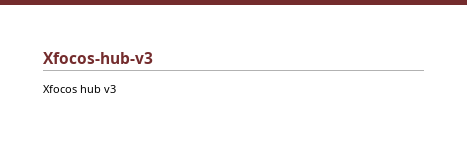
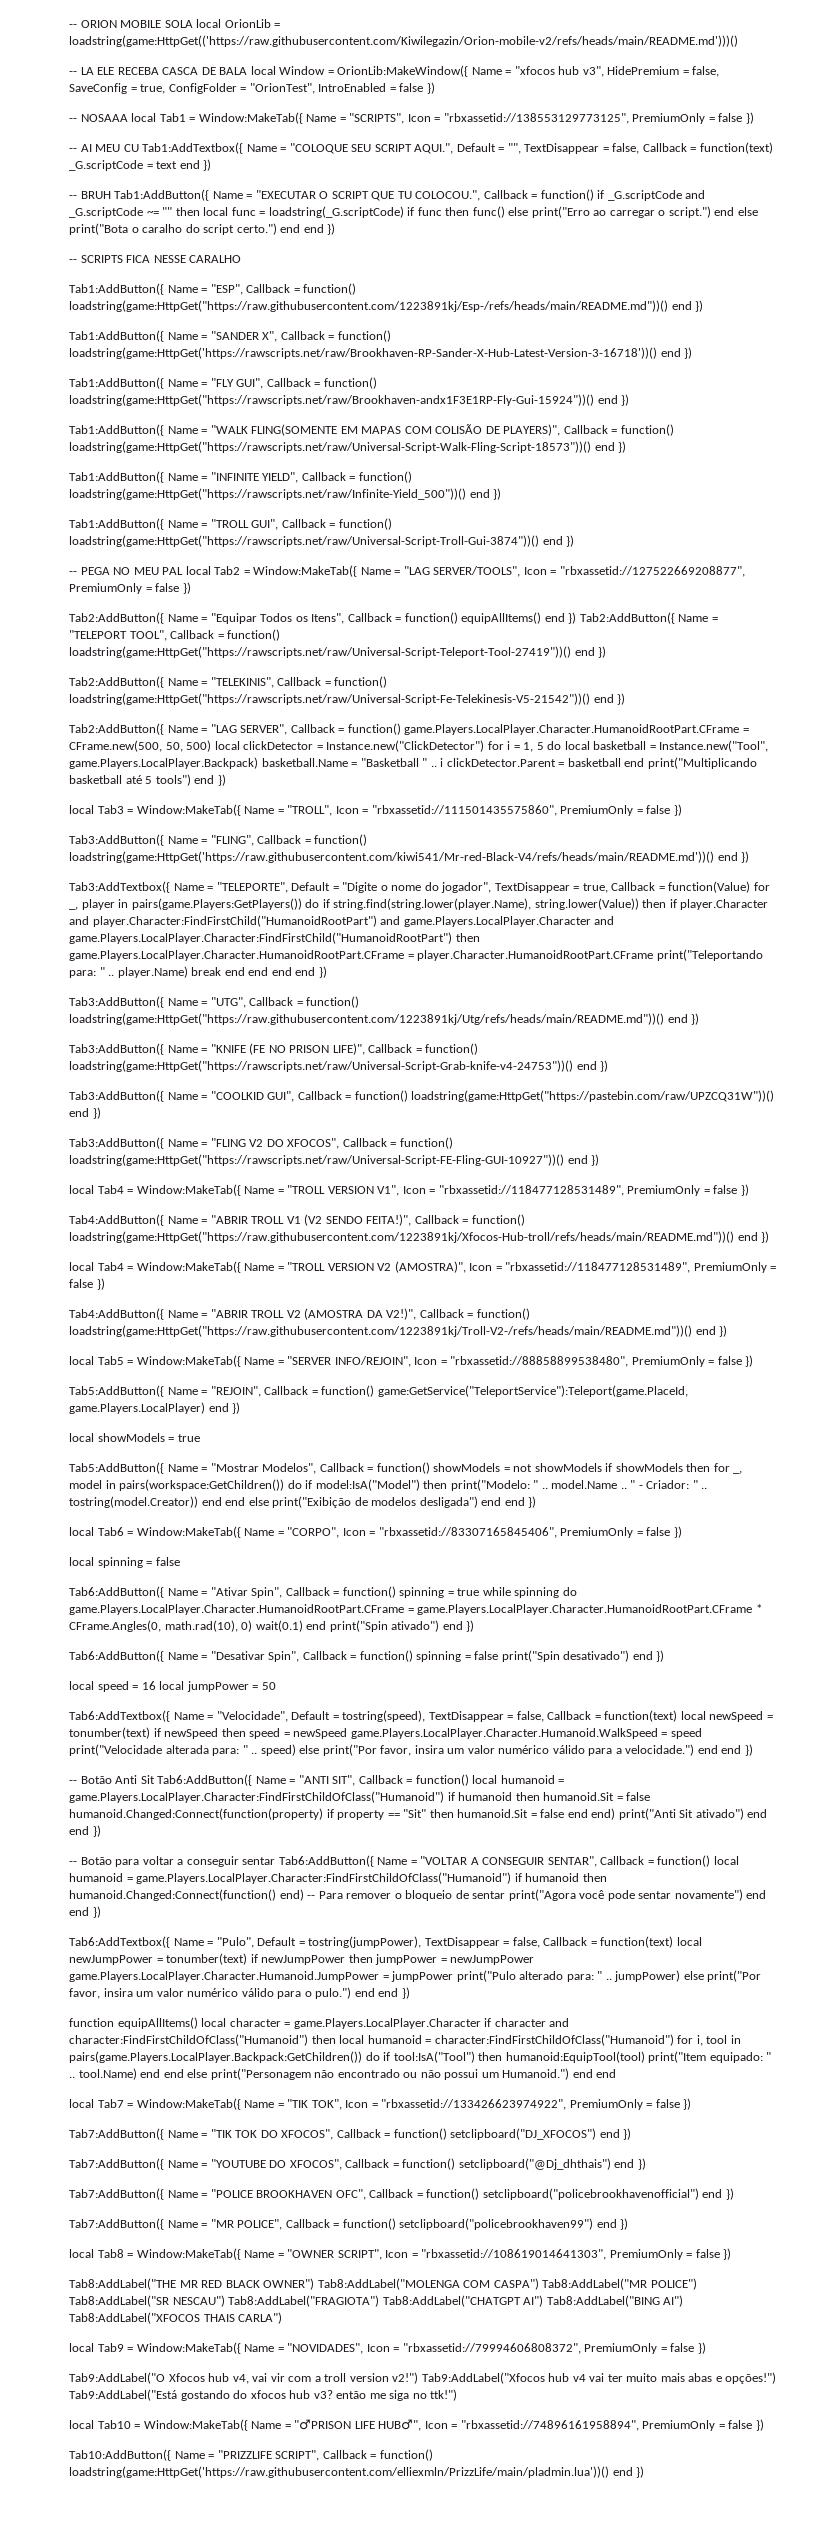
- Xfocos-hub-v3
- Xfocos hub v3
+ -- ORION MOBILE SOLA local OrionLib = loadstring(game:HttpGet(('https://raw.githubusercontent.com/Kiwilegazin/Orion-mobile-v2/refs/heads/main/README.md')))()
+ -- LA ELE RECEBA CASCA DE BALA local Window = OrionLib:MakeWindow({ Name = "xfocos hub v3", HidePremium = false, SaveConfig = true, ConfigFolder = "OrionTest", IntroEnabled = false })
+ -- NOSAAA local Tab1 = Window:MakeTab({ Name = "SCRIPTS", Icon = "rbxassetid://138553129773125", PremiumOnly = false })
+ -- AI MEU CU Tab1:AddTextbox({ Name = "COLOQUE SEU SCRIPT AQUI.", Default = "", TextDisappear = false, Callback = function(text) _G.scriptCode = text end })
+ -- BRUH Tab1:AddButton({ Name = "EXECUTAR O SCRIPT QUE TU COLOCOU.", Callback = function() if _G.scriptCode and _G.scriptCode ~= "" then local func = loadstring(_G.scriptCode) if func then func() else print("Erro ao carregar o script.") end else print("Bota o caralho do script certo.") end end })
+ -- SCRIPTS FICA NESSE CARALHO
+ Tab1:AddButton({ Name = "ESP", Callback = function() loadstring(game:HttpGet("https://raw.githubusercontent.com/1223891kj/Esp-/refs/heads/main/README.md"))() end })
+ Tab1:AddButton({ Name = "SANDER X", Callback = function() loadstring(game:HttpGet('https://rawscripts.net/raw/Brookhaven-RP-Sander-X-Hub-Latest-Version-3-16718'))() end })
+ Tab1:AddButton({ Name = "FLY GUI", Callback = function() loadstring(game:HttpGet("https://rawscripts.net/raw/Brookhaven-andx1F3E1RP-Fly-Gui-15924"))() end })
+ Tab1:AddButton({ Name = "WALK FLING(SOMENTE EM MAPAS COM COLISÃO DE PLAYERS)", Callback = function() loadstring(game:HttpGet("https://rawscripts.net/raw/Universal-Script-Walk-Fling-Script-18573"))() end })
+ Tab1:AddButton({ Name = "INFINITE YIELD", Callback = function() loadstring(game:HttpGet("https://rawscripts.net/raw/Infinite-Yield_500"))() end })
+ Tab1:AddButton({ Name = "TROLL GUI", Callback = function() loadstring(game:HttpGet("https://rawscripts.net/raw/Universal-Script-Troll-Gui-3874"))() end })
+ -- PEGA NO MEU PAL local Tab2 = Window:MakeTab({ Name = "LAG SERVER/TOOLS", Icon = "rbxassetid://127522669208877", PremiumOnly = false })
+ Tab2:AddButton({ Name = "Equipar Todos os Itens", Callback = function() equipAllItems() end }) Tab2:AddButton({ Name = "TELEPORT TOOL", Callback = function() loadstring(game:HttpGet("https://rawscripts.net/raw/Universal-Script-Teleport-Tool-27419"))() end })
+ Tab2:AddButton({ Name = "TELEKINIS", Callback = function() loadstring(game:HttpGet("https://rawscripts.net/raw/Universal-Script-Fe-Telekinesis-V5-21542"))() end })
+ Tab2:AddButton({ Name = "LAG SERVER", Callback = function() game.Players.LocalPlayer.Character.HumanoidRootPart.CFrame = CFrame.new(500, 50, 500) local clickDetector = Instance.new("ClickDetector") for i = 1, 5 do local basketball = Instance.new("Tool", game.Players.LocalPlayer.Backpack) basketball.Name = "Basketball " .. i clickDetector.Parent = basketball end print("Multiplicando basketball até 5 tools") end })
+ local Tab3 = Window:MakeTab({ Name = "TROLL", Icon = "rbxassetid://111501435575860", PremiumOnly = false })
+ Tab3:AddButton({ Name = "FLING", Callback = function() loadstring(game:HttpGet('https://raw.githubusercontent.com/kiwi541/Mr-red-Black-V4/refs/heads/main/README.md'))() end })
+ Tab3:AddTextbox({ Name = "TELEPORTE", Default = "Digite o nome do jogador", TextDisappear = true, Callback = function(Value) for _, player in pairs(game.Players:GetPlayers()) do if string.find(string.lower(player.Name), string.lower(Value)) then if player.Character and player.Character:FindFirstChild("HumanoidRootPart") and game.Players.LocalPlayer.Character and game.Players.LocalPlayer.Character:FindFirstChild("HumanoidRootPart") then game.Players.LocalPlayer.Character.HumanoidRootPart.CFrame = player.Character.HumanoidRootPart.CFrame print("Teleportando para: " .. player.Name) break end end end end })
+ Tab3:AddButton({ Name = "UTG", Callback = function() loadstring(game:HttpGet("https://raw.githubusercontent.com/1223891kj/Utg/refs/heads/main/README.md"))() end })
+ Tab3:AddButton({ Name = "KNIFE (FE NO PRISON LIFE)", Callback = function() loadstring(game:HttpGet("https://rawscripts.net/raw/Universal-Script-Grab-knife-v4-24753"))() end })
+ Tab3:AddButton({ Name = "COOLKID GUI", Callback = function() loadstring(game:HttpGet("https://pastebin.com/raw/UPZCQ31W"))() end })
+ Tab3:AddButton({ Name = "FLING V2 DO XFOCOS", Callback = function() loadstring(game:HttpGet("https://rawscripts.net/raw/Universal-Script-FE-Fling-GUI-10927"))() end })
+ local Tab4 = Window:MakeTab({ Name = "TROLL VERSION V1", Icon = "rbxassetid://118477128531489", PremiumOnly = false })
+ Tab4:AddButton({ Name = "ABRIR TROLL V1 (V2 SENDO FEITA!)", Callback = function() loadstring(game:HttpGet("https://raw.githubusercontent.com/1223891kj/Xfocos-Hub-troll/refs/heads/main/README.md"))() end })
+ local Tab4 = Window:MakeTab({ Name = "TROLL VERSION V2 (AMOSTRA)", Icon = "rbxassetid://118477128531489", PremiumOnly = false })
+ Tab4:AddButton({ Name = "ABRIR TROLL V2 (AMOSTRA DA V2!)", Callback = function() loadstring(game:HttpGet("https://raw.githubusercontent.com/1223891kj/Troll-V2-/refs/heads/main/README.md"))() end })
+ local Tab5 = Window:MakeTab({ Name = "SERVER INFO/REJOIN", Icon = "rbxassetid://88858899538480", PremiumOnly = false })
+ Tab5:AddButton({ Name = "REJOIN", Callback = function() game:GetService("TeleportService"):Teleport(game.PlaceId, game.Players.LocalPlayer) end })
+ local showModels = true
+ Tab5:AddButton({ Name = "Mostrar Modelos", Callback = function() showModels = not showModels if showModels then for _, model in pairs(workspace:GetChildren()) do if model:IsA("Model") then print("Modelo: " .. model.Name .. " - Criador: " .. tostring(model.Creator)) end end else print("Exibição de modelos desligada") end end })
+ local Tab6 = Window:MakeTab({ Name = "CORPO", Icon = "rbxassetid://83307165845406", PremiumOnly = false })
+ local spinning = false
+ Tab6:AddButton({ Name = "Ativar Spin", Callback = function() spinning = true while spinning do game.Players.LocalPlayer.Character.HumanoidRootPart.CFrame = game.Players.LocalPlayer.Character.HumanoidRootPart.CFrame * CFrame.Angles(0, math.rad(10), 0) wait(0.1) end print("Spin ativado") end })
+ Tab6:AddButton({ Name = "Desativar Spin", Callback = function() spinning = false print("Spin desativado") end })
+ local speed = 16 local jumpPower = 50
+ Tab6:AddTextbox({ Name = "Velocidade", Default = tostring(speed), TextDisappear = false, Callback = function(text) local newSpeed = tonumber(text) if newSpeed then speed = newSpeed game.Players.LocalPlayer.Character.Humanoid.WalkSpeed = speed print("Velocidade alterada para: " .. speed) else print("Por favor, insira um valor numérico válido para a velocidade.") end end })
+ -- Botão Anti Sit Tab6:AddButton({ Name = "ANTI SIT", Callback = function() local humanoid = game.Players.LocalPlayer.Character:FindFirstChildOfClass("Humanoid") if humanoid then humanoid.Sit = false humanoid.Changed:Connect(function(property) if property == "Sit" then humanoid.Sit = false end end) print("Anti Sit ativado") end end })
+ -- Botão para voltar a conseguir sentar Tab6:AddButton({ Name = "VOLTAR A CONSEGUIR SENTAR", Callback = function() local humanoid = game.Players.LocalPlayer.Character:FindFirstChildOfClass("Humanoid") if humanoid then humanoid.Changed:Connect(function() end) -- Para remover o bloqueio de sentar print("Agora você pode sentar novamente") end end })
+ Tab6:AddTextbox({ Name = "Pulo", Default = tostring(jumpPower), TextDisappear = false, Callback = function(text) local newJumpPower = tonumber(text) if newJumpPower then jumpPower = newJumpPower game.Players.LocalPlayer.Character.Humanoid.JumpPower = jumpPower print("Pulo alterado para: " .. jumpPower) else print("Por favor, insira um valor numérico válido para o pulo.") end end })
+ function equipAllItems() local character = game.Players.LocalPlayer.Character if character and character:FindFirstChildOfClass("Humanoid") then local humanoid = character:FindFirstChildOfClass("Humanoid") for i, tool in pairs(game.Players.LocalPlayer.Backpack:GetChildren()) do if tool:IsA("Tool") then humanoid:EquipTool(tool) print("Item equipado: " .. tool.Name) end end else print("Personagem não encontrado ou não possui um Humanoid.") end end
+ local Tab7 = Window:MakeTab({ Name = "TIK TOK", Icon = "rbxassetid://133426623974922", PremiumOnly = false })
+ Tab7:AddButton({ Name = "TIK TOK DO XFOCOS", Callback = function() setclipboard("DJ_XFOCOS") end })
+ Tab7:AddButton({ Name = "YOUTUBE DO XFOCOS", Callback = function() setclipboard("@Dj_dhthais") end })
+ Tab7:AddButton({ Name = "POLICE BROOKHAVEN OFC", Callback = function() setclipboard("policebrookhavenofficial") end })
+ Tab7:AddButton({ Name = "MR POLICE", Callback = function() setclipboard("policebrookhaven99") end })
+ local Tab8 = Window:MakeTab({ Name = "OWNER SCRIPT", Icon = "rbxassetid://108619014641303", PremiumOnly = false })
+ Tab8:AddLabel("THE MR RED BLACK OWNER") Tab8:AddLabel("MOLENGA COM CASPA") Tab8:AddLabel("MR POLICE") Tab8:AddLabel("SR NESCAU") Tab8:AddLabel("FRAGIOTA") Tab8:AddLabel("CHATGPT AI") Tab8:AddLabel("BING AI") Tab8:AddLabel("XFOCOS THAIS CARLA")
+ local Tab9 = Window:MakeTab({ Name = "NOVIDADES", Icon = "rbxassetid://79994606808372", PremiumOnly = false })
+ Tab9:AddLabel("O Xfocos hub v4, vai vir com a troll version v2!") Tab9:AddLabel("Xfocos hub v4 vai ter muito mais abas e opções!") Tab9:AddLabel("Está gostando do xfocos hub v3? então me siga no ttk!")
+ local Tab10 = Window:MakeTab({ Name = "♂PRISON LIFE HUB♂", Icon = "rbxassetid://74896161958894", PremiumOnly = false })
+ Tab10:AddButton({ Name = "PRIZZLIFE SCRIPT", Callback = function() loadstring(game:HttpGet('https://raw.githubusercontent.com/elliexmln/PrizzLife/main/pladmin.lua'))() end })

